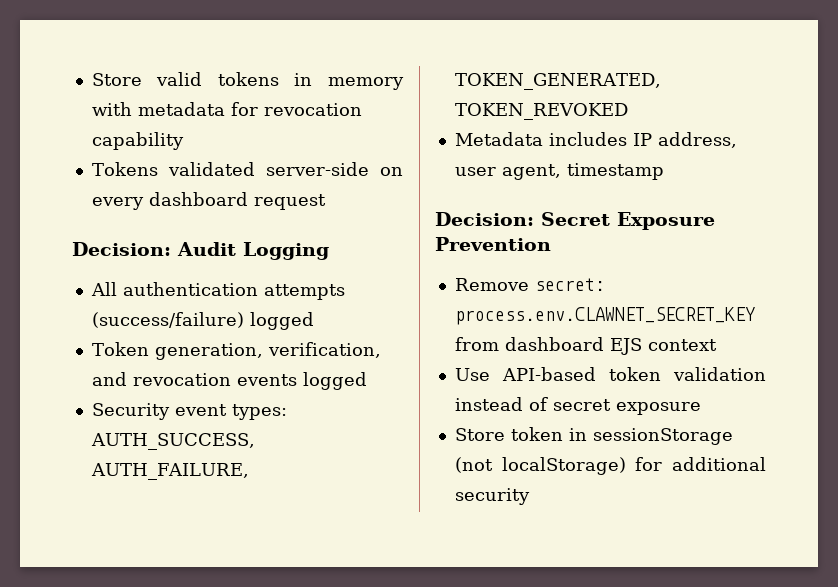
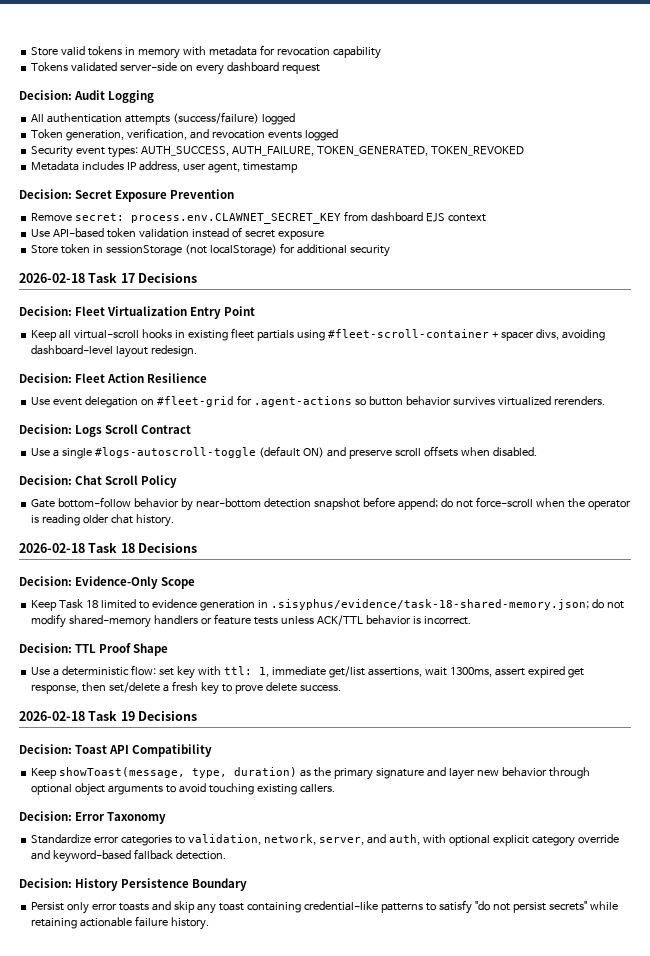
+ 2026-02-18 Task 17 Decisions
+ Decision: Fleet Virtualization Entry Point
+ Keep all virtual-scroll hooks in existing fleet partials using #fleet-scroll-container + spacer divs, avoiding dashboard-level layout redesign.
+ Decision: Fleet Action Resilience
+ Use event delegation on #fleet-grid for .agent-actions so button behavior survives virtualized rerenders.
+ Decision: Logs Scroll Contract
+ Use a single #logs-autoscroll-toggle (default ON) and preserve scroll offsets when disabled.
+ Decision: Chat Scroll Policy
+ Gate bottom-follow behavior by near-bottom detection snapshot before append; do not force-scroll when the operator is reading older chat history.
+ 2026-02-18 Task 18 Decisions
+ Decision: Evidence-Only Scope
+ Keep Task 18 limited to evidence generation in .sisyphus/evidence/task-18-shared-memory.json; do not modify shared-memory handlers or feature tests unless ACK/TTL behavior is incorrect.
+ Decision: TTL Proof Shape
+ Use a deterministic flow: set key with ttl: 1, immediate get/list assertions, wait 1300ms, assert expired get response, then set/delete a fresh key to prove delete success.
+ 2026-02-18 Task 19 Decisions
+ Decision: Toast API Compatibility
+ Keep showToast(message, type, duration) as the primary signature and layer new behavior through optional object arguments to avoid touching existing callers.
+ Decision: Error Taxonomy
+ Standardize error categories to validation, network, server, and auth, with optional explicit category override and keyword-based fallback detection.
+ Decision: History Persistence Boundary
+ Persist only error toasts and skip any toast containing credential-like patterns to satisfy "do not persist secrets" while retaining actionable failure history.

